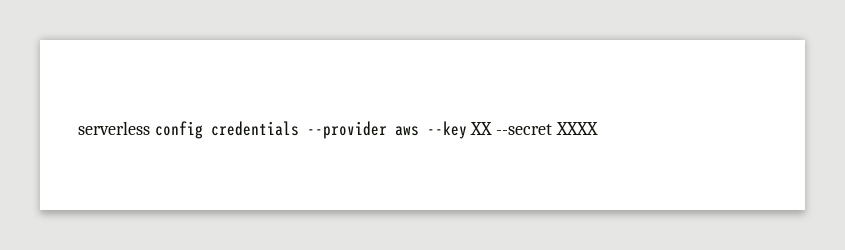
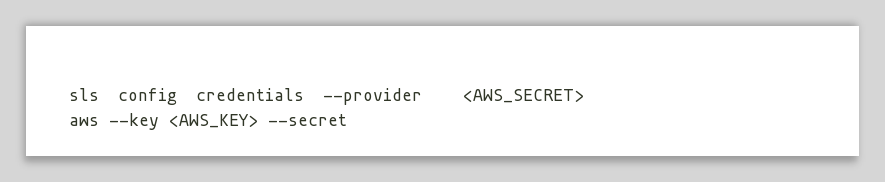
- serverless config credentials --provider aws --key XX --secret XXXX
+ sls config credentials --provider aws --key <AWS_KEY> --secret <AWS_SECRET>

